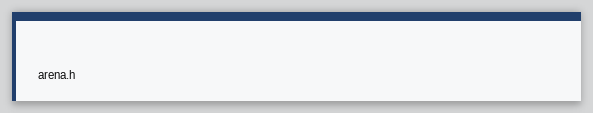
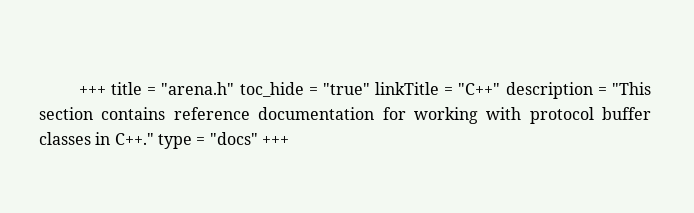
- arena.h
+ +++ title = "arena.h" toc_hide = "true" linkTitle = "C++" description = "This section contains reference documentation for working with protocol buffer classes in C++." type = "docs" +++

